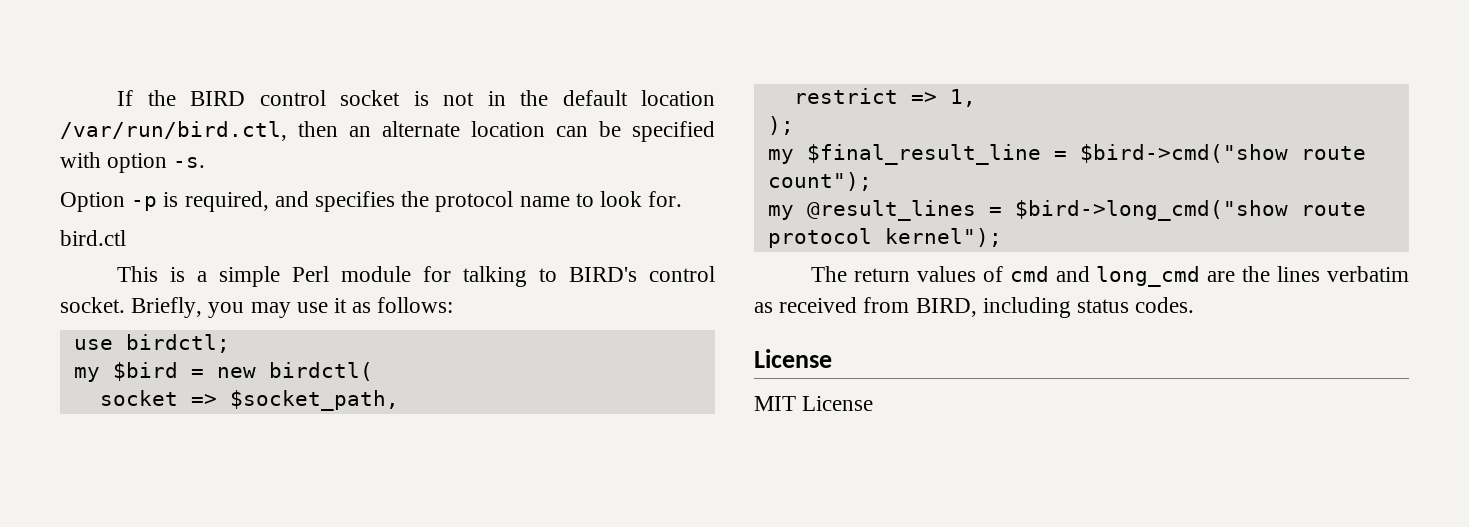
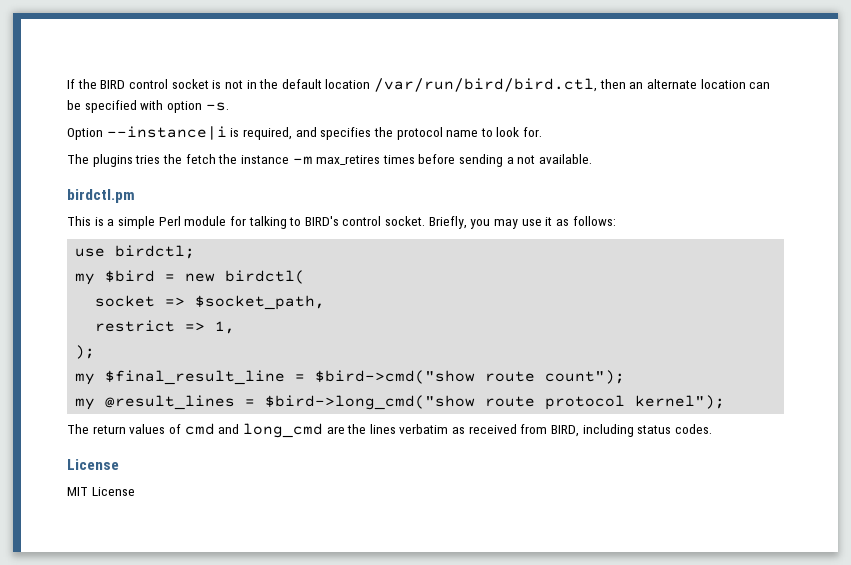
- If the BIRD control socket is not in the default location /var/run/bird.ctl, then an alternate location can be specified with option -s.
+ If the BIRD control socket is not in the default location /var/run/bird/bird.ctl, then an alternate location can be specified with option -s.
- Option -p is required, and specifies the protocol name to look for.
+ Option --instance|i is required, and specifies the protocol name to look for.
- bird.ctl
+ The plugins tries the fetch the instance -m max_retires times before sending a not available.
+ birdctl.pm

